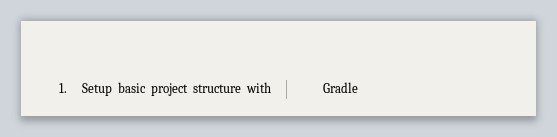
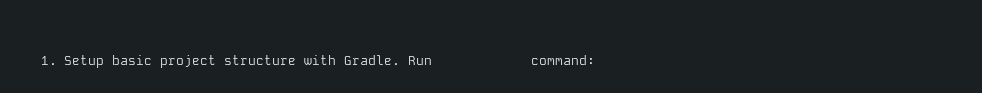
- 1. Setup basic project structure with Gradle
+ 1. Setup basic project structure with Gradle. Run command:

